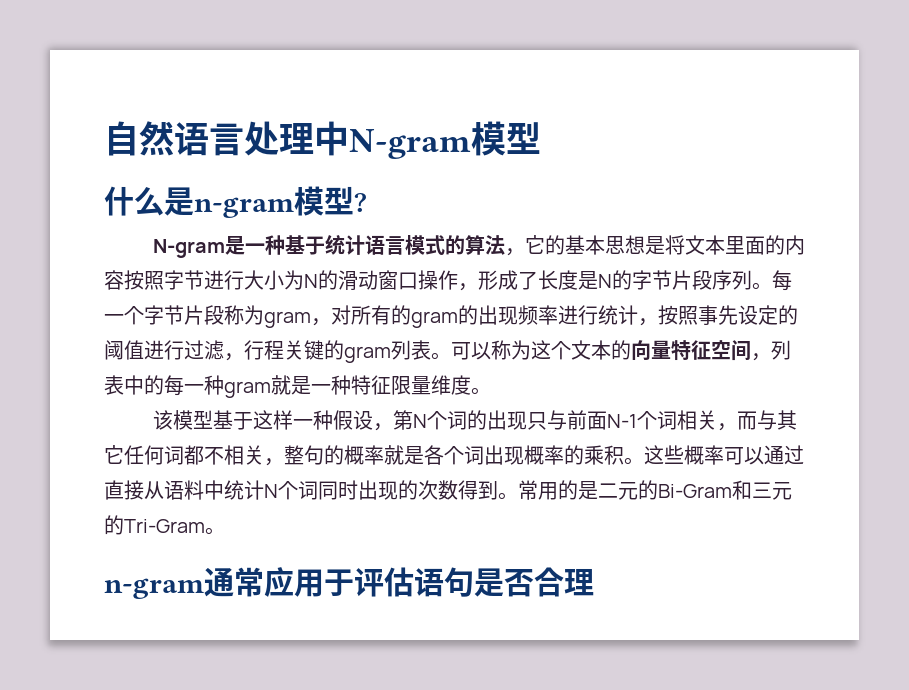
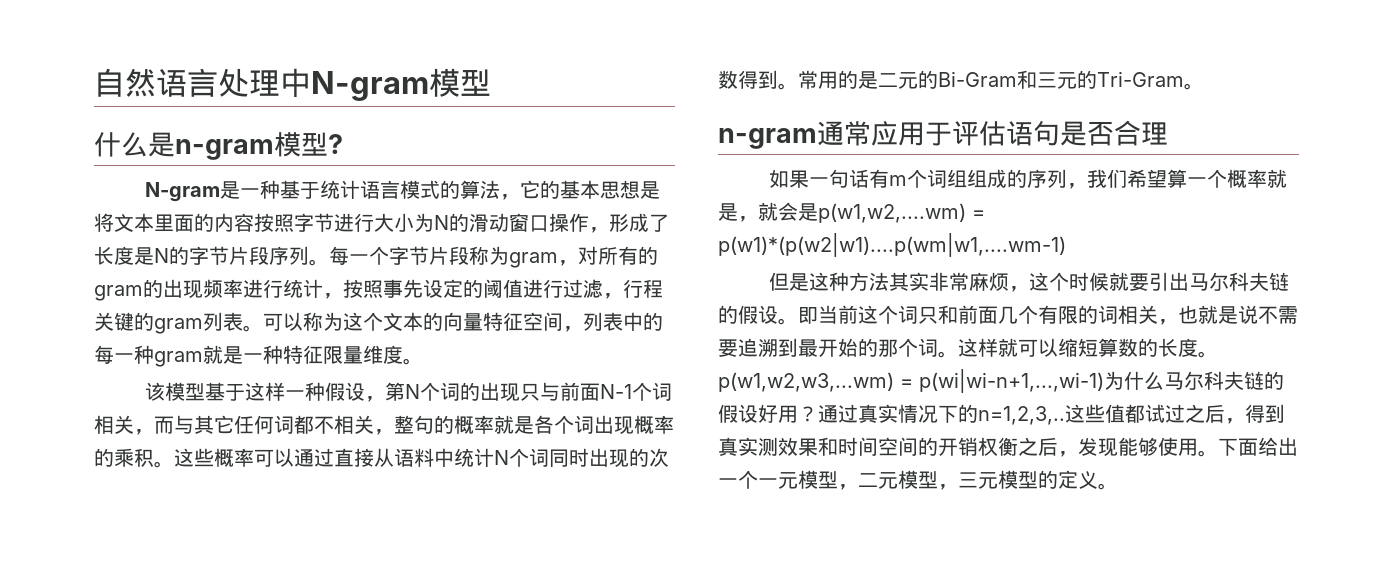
+ 如果一句话有m个词组组成的序列，我们希望算一个概率就是，就会是p(w1,w2,....wm) = p(w1)*(p(w2|w1)....p(wm|w1,....wm-1)
+ 但是这种方法其实非常麻烦，这个时候就要引出马尔科夫链的假设。即当前这个词只和前面几个有限的词相关，也就是说不需要追溯到最开始的那个词。这样就可以缩短算数的长度。p(w1,w2,w3,...wm) = p(wi|wi-n+1,...,wi-1)为什么马尔科夫链的假设好用？通过真实情况下的n=1,2,3,..这些值都试过之后，得到真实测效果和时间空间的开销权衡之后，发现能够使用。下面给出一个一元模型，二元模型，三元模型的定义。

